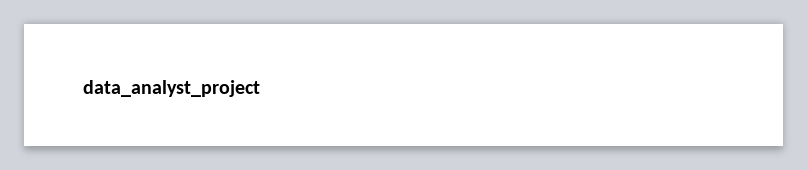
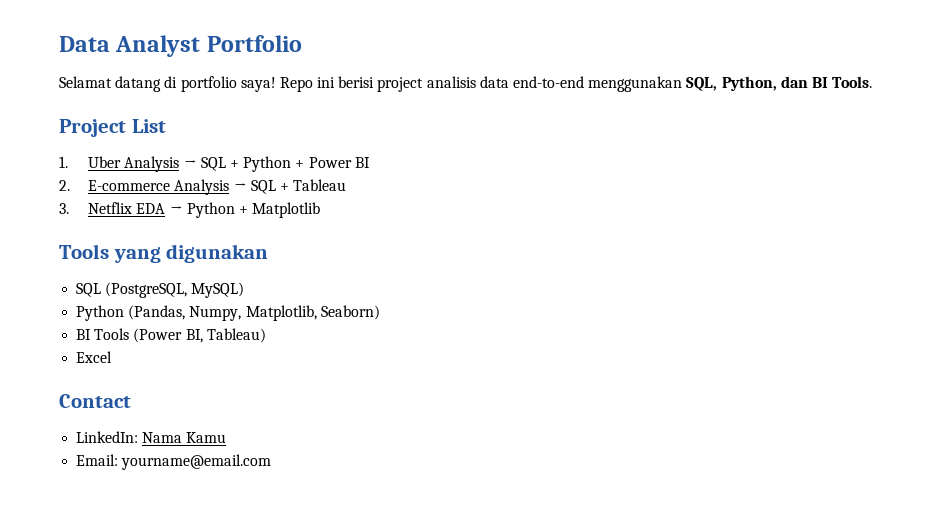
- data_analyst_project
+ Data Analyst Portfolio
+ Selamat datang di portfolio saya! Repo ini berisi project analisis data end-to-end menggunakan SQL, Python, dan BI Tools.
+ Project List
+ 1. Uber Analysis → SQL + Python + Power BI
+ 2. E-commerce Analysis → SQL + Tableau
+ 3. Netflix EDA → Python + Matplotlib
+ Tools yang digunakan
+ SQL (PostgreSQL, MySQL)
+ Python (Pandas, Numpy, Matplotlib, Seaborn)
+ BI Tools (Power BI, Tableau)
+ Excel
+ Contact
+ LinkedIn: Nama Kamu
+ Email: yourname@email.com

